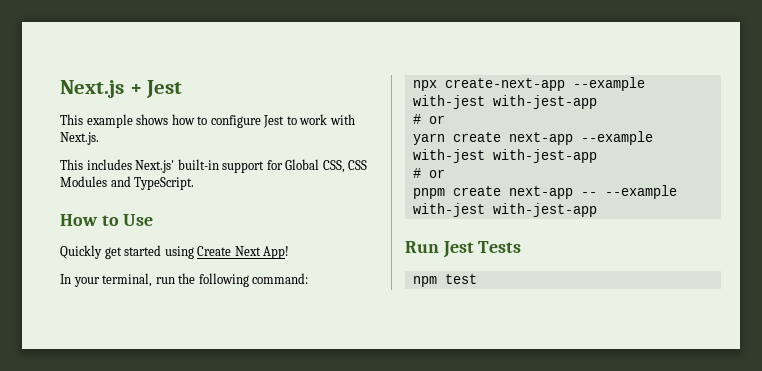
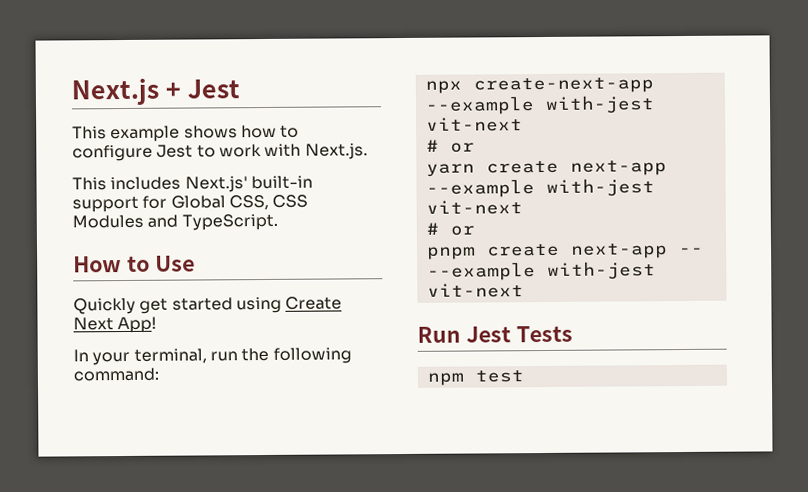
- npx create-next-app --example with-jest with-jest-app
+ npx create-next-app --example with-jest vit-next
- yarn create next-app --example with-jest with-jest-app
+ yarn create next-app --example with-jest vit-next
- pnpm create next-app -- --example with-jest with-jest-app
+ pnpm create next-app -- --example with-jest vit-next

